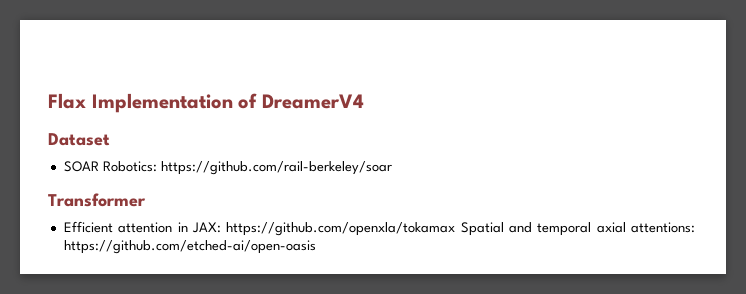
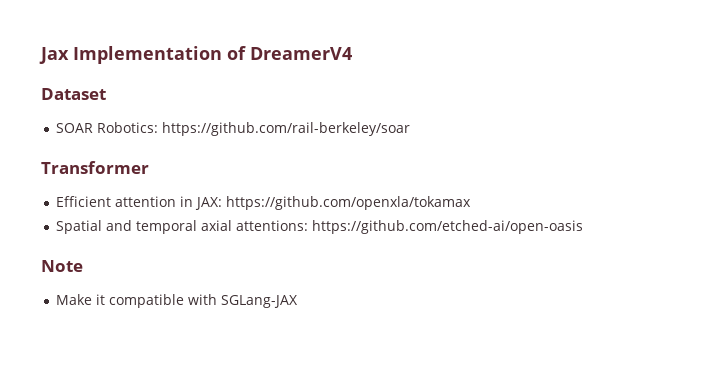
- Flax Implementation of DreamerV4
+ Jax Implementation of DreamerV4
- Efficient attention in JAX: https://github.com/openxla/tokamax Spatial and temporal axial attentions: https://github.com/etched-ai/open-oasis
+ Efficient attention in JAX: https://github.com/openxla/tokamax
+ Spatial and temporal axial attentions: https://github.com/etched-ai/open-oasis
+ Note
+ Make it compatible with SGLang-JAX

